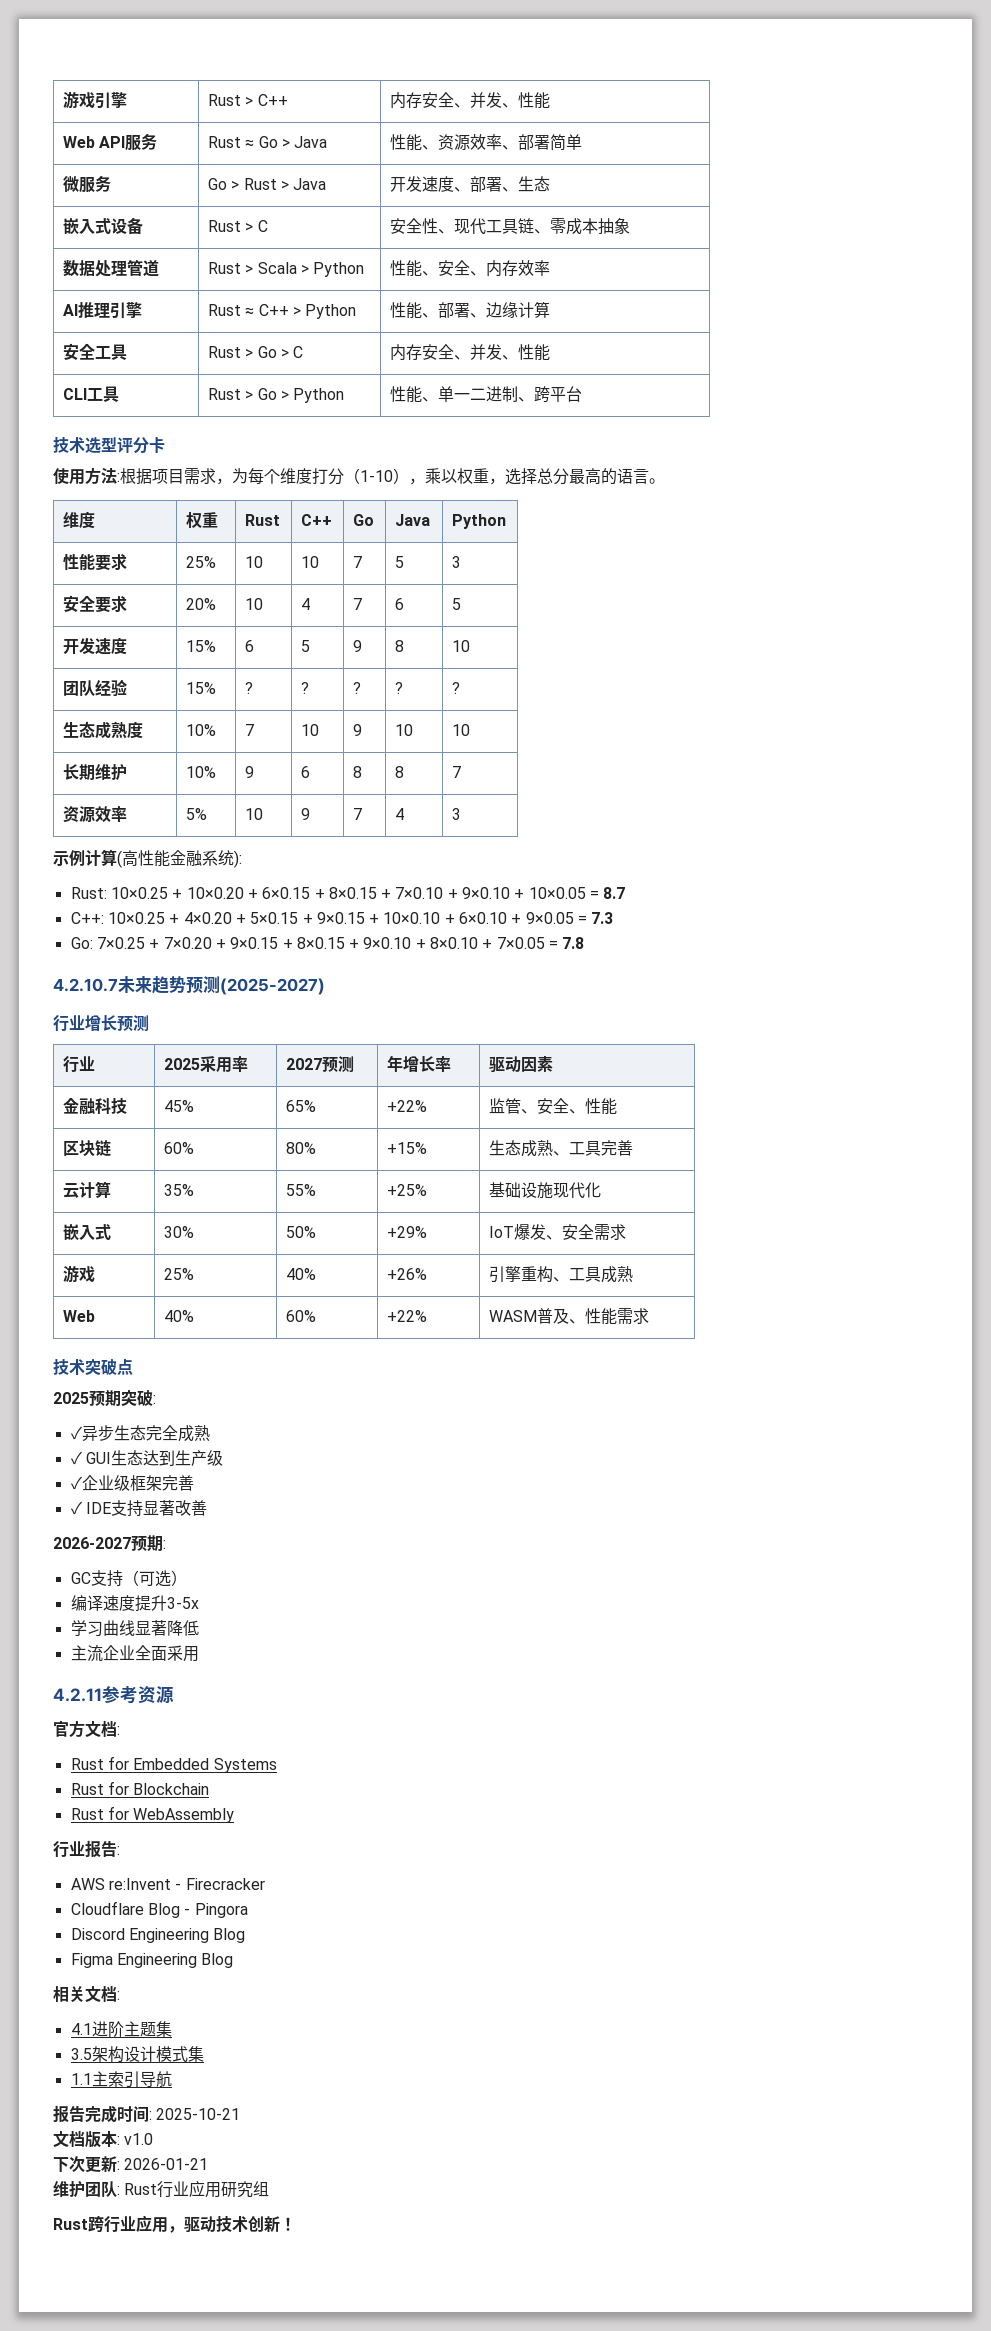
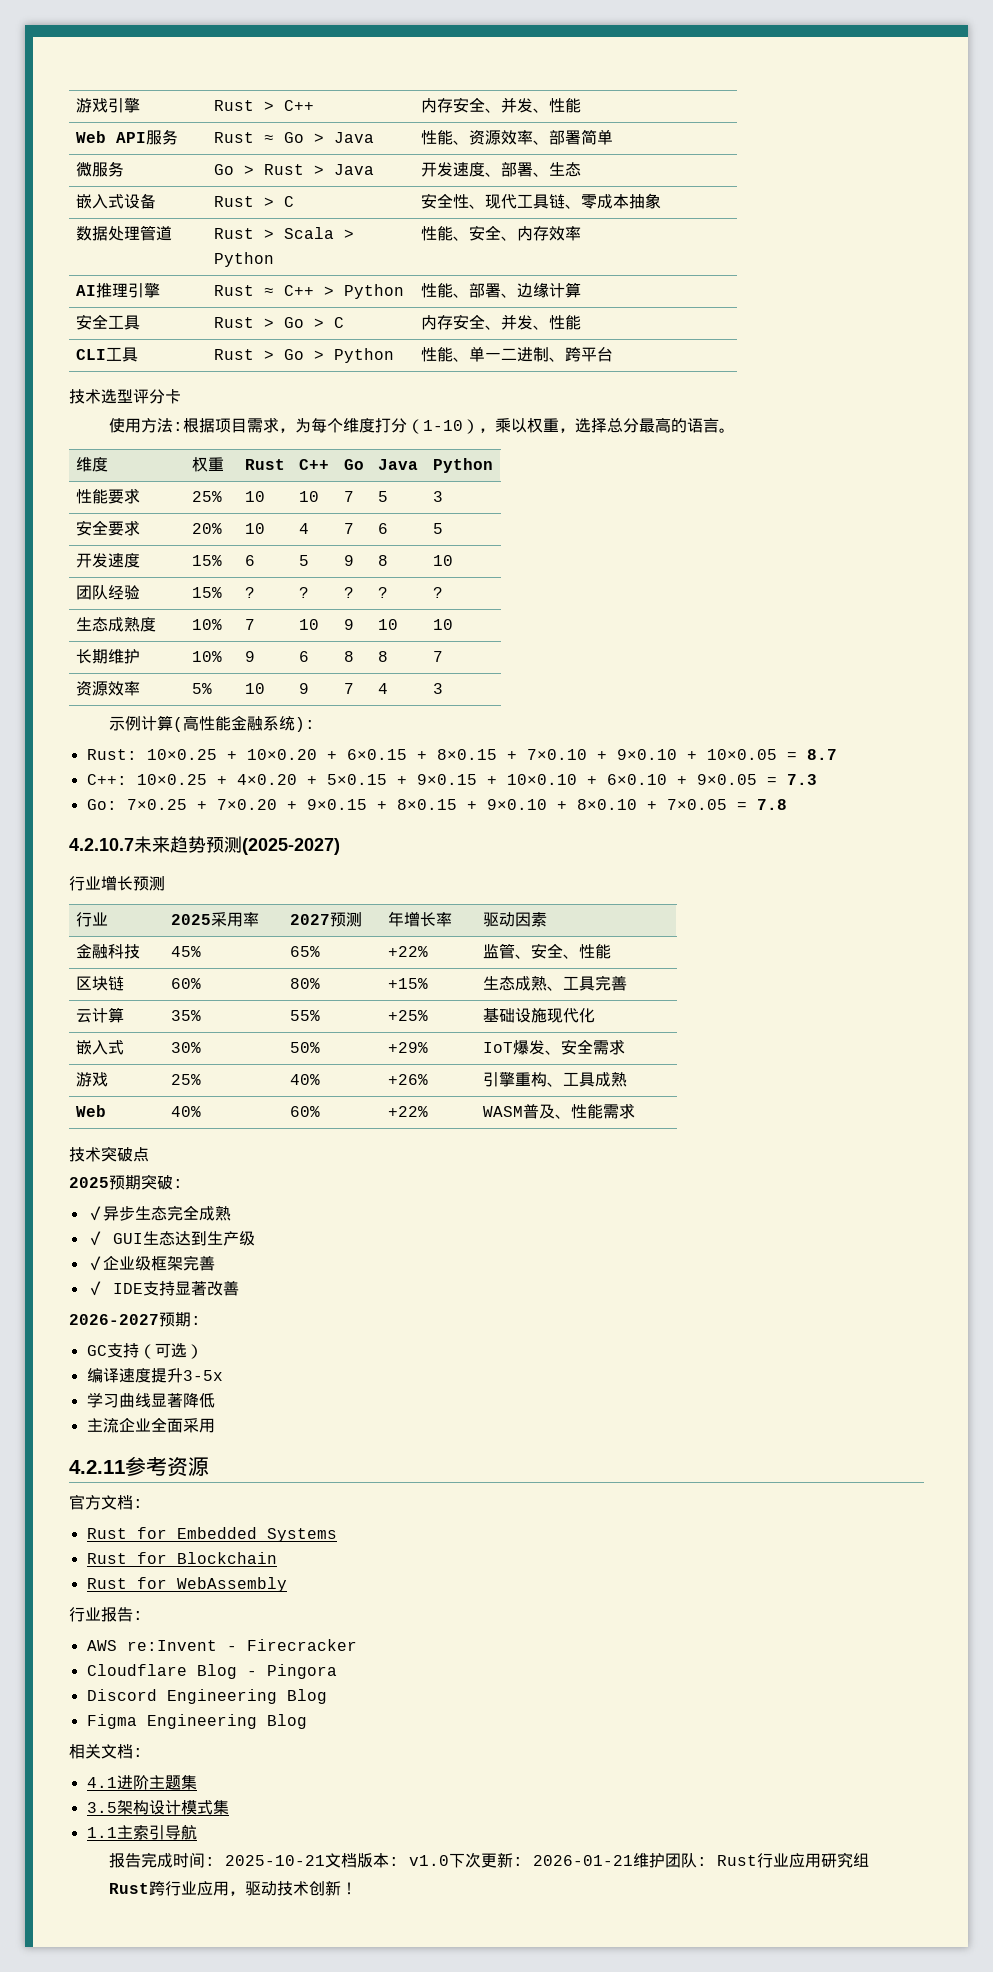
- 报告完成时间: 2025-10-21
- 文档版本: v1.0
- 下次更新: 2026-01-21
- 维护团队: Rust行业应用研究组
+ 报告完成时间: 2025-10-21文档版本: v1.0下次更新: 2026-01-21维护团队: Rust行业应用研究组

